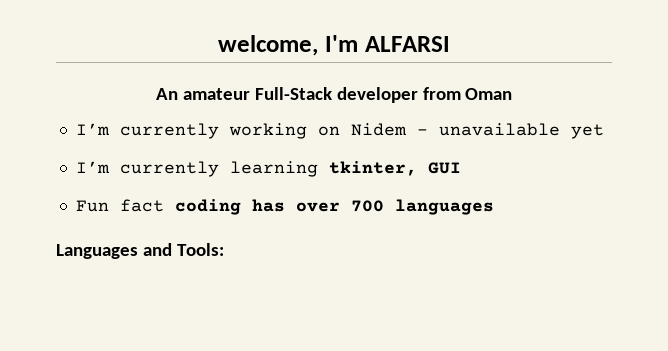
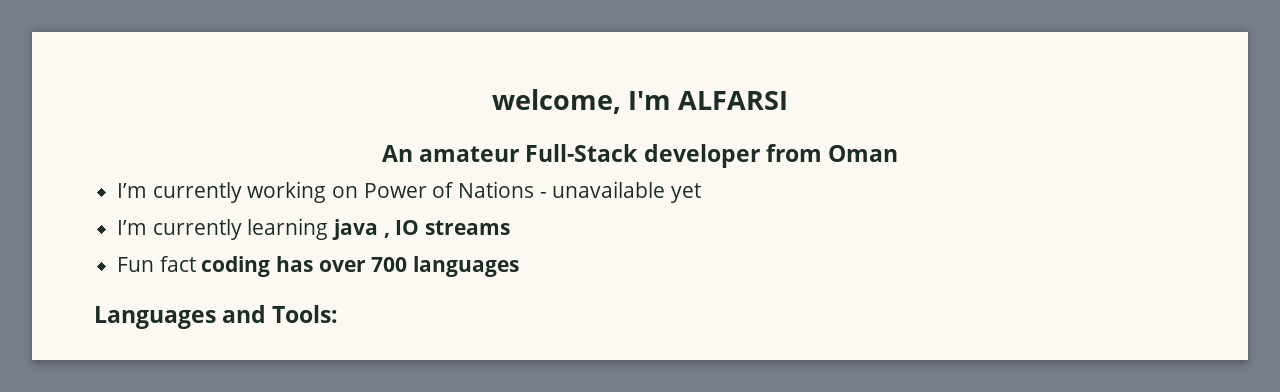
- I’m currently working on Nidem - unavailable yet
+ I’m currently working on Power of Nations - unavailable yet
- I’m currently learning tkinter, GUI
+ I’m currently learning java , IO streams

